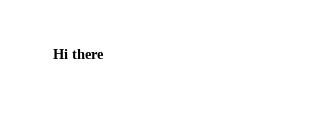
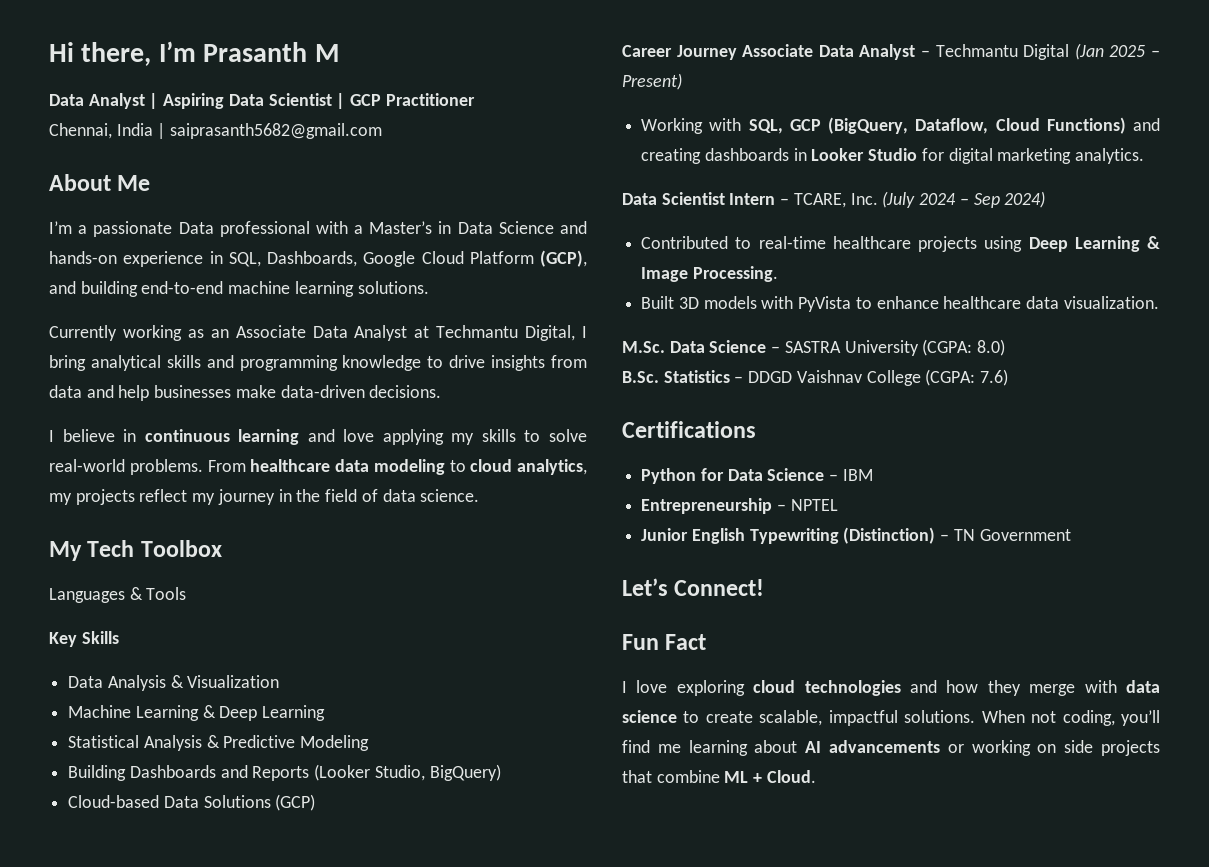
- Hi there
+ Hi there, I’m Prasanth M
+ Data Analyst | Aspiring Data Scientist | GCP Practitioner
+ Chennai, India | saiprasanth5682@gmail.com
+ About Me
+ I’m a passionate Data professional with a Master’s in Data Science and hands-on experience in SQL, Dashboards, Google Cloud Platform (GCP), and building end-to-end machine learning solutions.
+ Currently working as an Associate Data Analyst at Techmantu Digital, I bring analytical skills and programming knowledge to drive insights from data and help businesses make data-driven decisions.
+ I believe in continuous learning and love applying my skills to solve real-world problems. From healthcare data modeling to cloud analytics, my projects reflect my journey in the field of data science.
+ My Tech Toolbox
+ Languages & Tools
+ Key Skills
+ Data Analysis & Visualization
+ Machine Learning & Deep Learning
+ Statistical Analysis & Predictive Modeling
+ Building Dashboards and Reports (Looker Studio, BigQuery)
+ Cloud-based Data Solutions (GCP)
+ Career Journey Associate Data Analyst – Techmantu Digital (Jan 2025 – Present)
+ Working with SQL, GCP (BigQuery, Dataflow, Cloud Functions) and creating dashboards in Looker Studio for digital marketing analytics.
+ Data Scientist Intern – TCARE, Inc. (July 2024 – Sep 2024)
+ Contributed to real-time healthcare projects using Deep Learning & Image Processing.
+ Built 3D models with PyVista to enhance healthcare data visualization.
+ M.Sc. Data Science – SASTRA University (CGPA: 8.0)
+ B.Sc. Statistics – DDGD Vaishnav College (CGPA: 7.6)
+ Certifications
+ Python for Data Science – IBM
+ Entrepreneurship – NPTEL
+ Junior English Typewriting (Distinction) – TN Government
+ Let’s Connect!
+ Fun Fact
+ I love exploring cloud technologies and how they merge with data science to create scalable, impactful solutions. When not coding, you’ll find me learning about AI advancements or working on side projects that combine ML + Cloud.

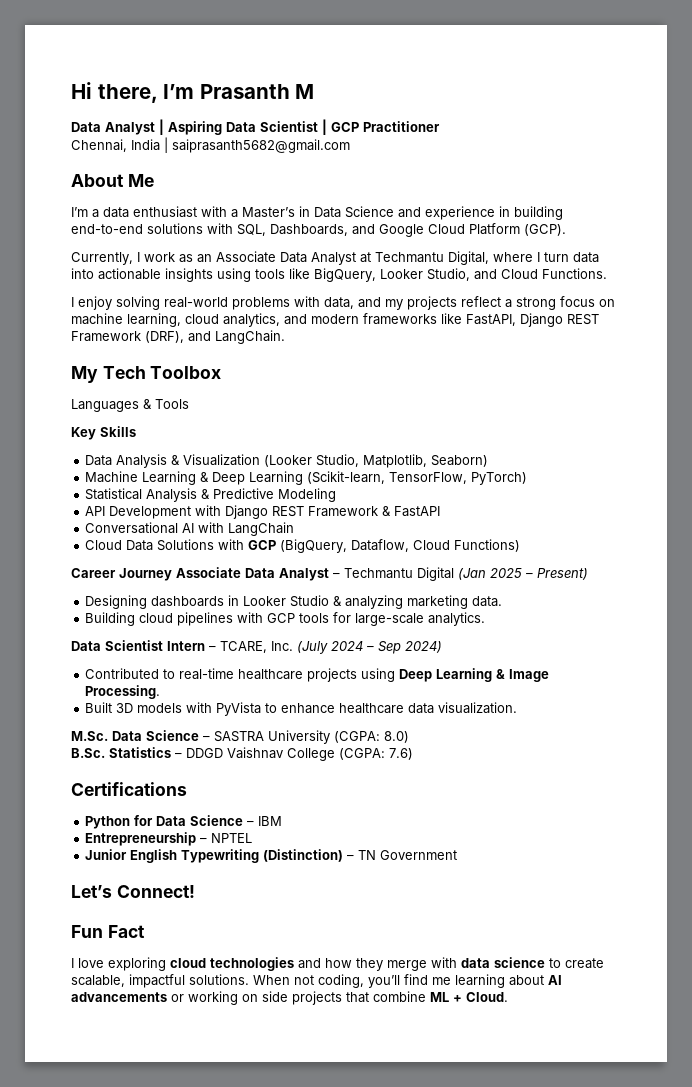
- I’m a passionate Data professional with a Master’s in Data Science and hands-on experience in SQL, Dashboards, Google Cloud Platform (GCP), and building end-to-end machine learning solutions.
- Currently working as an Associate Data Analyst at Techmantu Digital, I bring analytical skills and programming knowledge to drive insights from data and help businesses make data-driven decisions.
- I believe in continuous learning and love applying my skills to solve real-world problems. From healthcare data modeling to cloud analytics, my projects reflect my journey in the field of data science.
+ I’m a data enthusiast with a Master’s in Data Science and experience in building end-to-end solutions with SQL, Dashboards, and Google Cloud Platform (GCP).
+ Currently, I work as an Associate Data Analyst at Techmantu Digital, where I turn data into actionable insights using tools like BigQuery, Looker Studio, and Cloud Functions.
+ I enjoy solving real-world problems with data, and my projects reflect a strong focus on machine learning, cloud analytics, and modern frameworks like FastAPI, Django REST Framework (DRF), and LangChain.
- Data Analysis & Visualization
+ Data Analysis & Visualization (Looker Studio, Matplotlib, Seaborn)
- Machine Learning & Deep Learning
+ Machine Learning & Deep Learning (Scikit-learn, TensorFlow, PyTorch)
- Building Dashboards and Reports (Looker Studio, BigQuery)
- Cloud-based Data Solutions (GCP)
+ API Development with Django REST Framework & FastAPI
+ Conversational AI with LangChain
+ Cloud Data Solutions with GCP (BigQuery, Dataflow, Cloud Functions)
- Working with SQL, GCP (BigQuery, Dataflow, Cloud Functions) and creating dashboards in Looker Studio for digital marketing analytics.
+ Designing dashboards in Looker Studio & analyzing marketing data.
+ Building cloud pipelines with GCP tools for large-scale analytics.

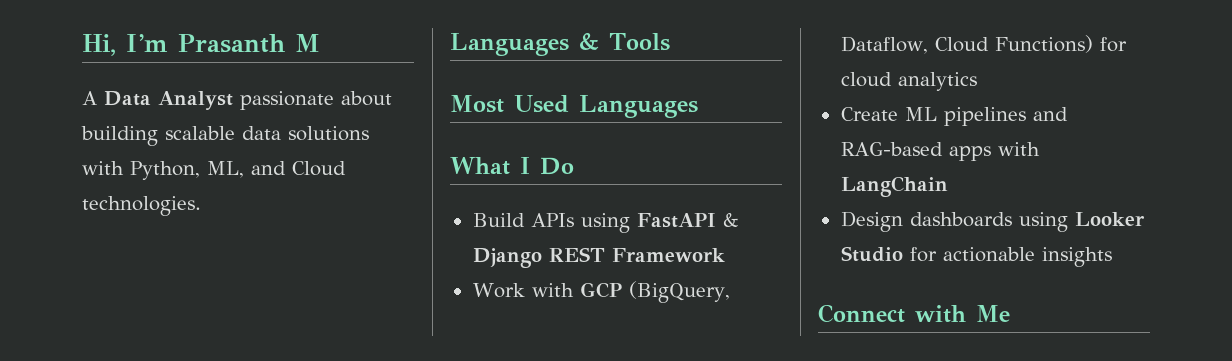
- Hi there, I’m Prasanth M
+ Hi, I’m Prasanth M
- Data Analyst | Aspiring Data Scientist | GCP Practitioner
- Chennai, India | saiprasanth5682@gmail.com
- About Me
- I’m a data enthusiast with a Master’s in Data Science and experience in building end-to-end solutions with SQL, Dashboards, and Google Cloud Platform (GCP).
- Currently, I work as an Associate Data Analyst at Techmantu Digital, where I turn data into actionable insights using tools like BigQuery, Looker Studio, and Cloud Functions.
- I enjoy solving real-world problems with data, and my projects reflect a strong focus on machine learning, cloud analytics, and modern frameworks like FastAPI, Django REST Framework (DRF), and LangChain.
- My Tech Toolbox
+ A Data Analyst passionate about building scalable data solutions with Python, ML, and Cloud technologies.
  Languages & Tools
- Key Skills
- Data Analysis & Visualization (Looker Studio, Matplotlib, Seaborn)
- Machine Learning & Deep Learning (Scikit-learn, TensorFlow, PyTorch)
- Statistical Analysis & Predictive Modeling
- API Development with Django REST Framework & FastAPI
- Conversational AI with LangChain
- Cloud Data Solutions with GCP (BigQuery, Dataflow, Cloud Functions)
- Career Journey Associate Data Analyst – Techmantu Digital (Jan 2025 – Present)
- Designing dashboards in Looker Studio & analyzing marketing data.
- Building cloud pipelines with GCP tools for large-scale analytics.
- Data Scientist Intern – TCARE, Inc. (July 2024 – Sep 2024)
- Contributed to real-time healthcare projects using Deep Learning & Image Processing.
- Built 3D models with PyVista to enhance healthcare data visualization.
- M.Sc. Data Science – SASTRA University (CGPA: 8.0)
- B.Sc. Statistics – DDGD Vaishnav College (CGPA: 7.6)
- Certifications
- Python for Data Science – IBM
- Entrepreneurship – NPTEL
- Junior English Typewriting (Distinction) – TN Government
- Let’s Connect!
- Fun Fact
- I love exploring cloud technologies and how they merge with data science to create scalable, impactful solutions. When not coding, you’ll find me learning about AI advancements or working on side projects that combine ML + Cloud.
+ Most Used Languages
+ What I Do
+ Build APIs using FastAPI & Django REST Framework
+ Work with GCP (BigQuery, Dataflow, Cloud Functions) for cloud analytics
+ Create ML pipelines and RAG-based apps with LangChain
+ Design dashboards using Looker Studio for actionable insights
+ Connect with Me

